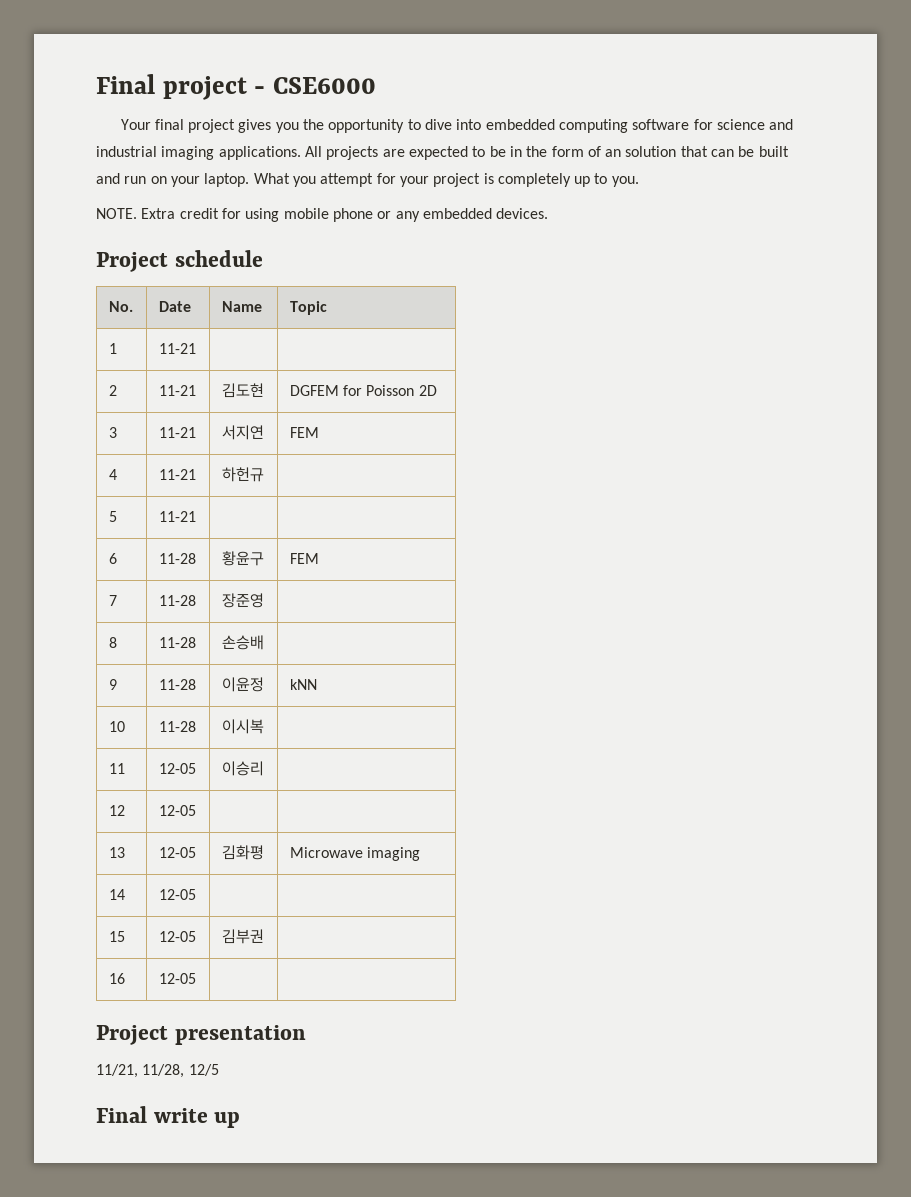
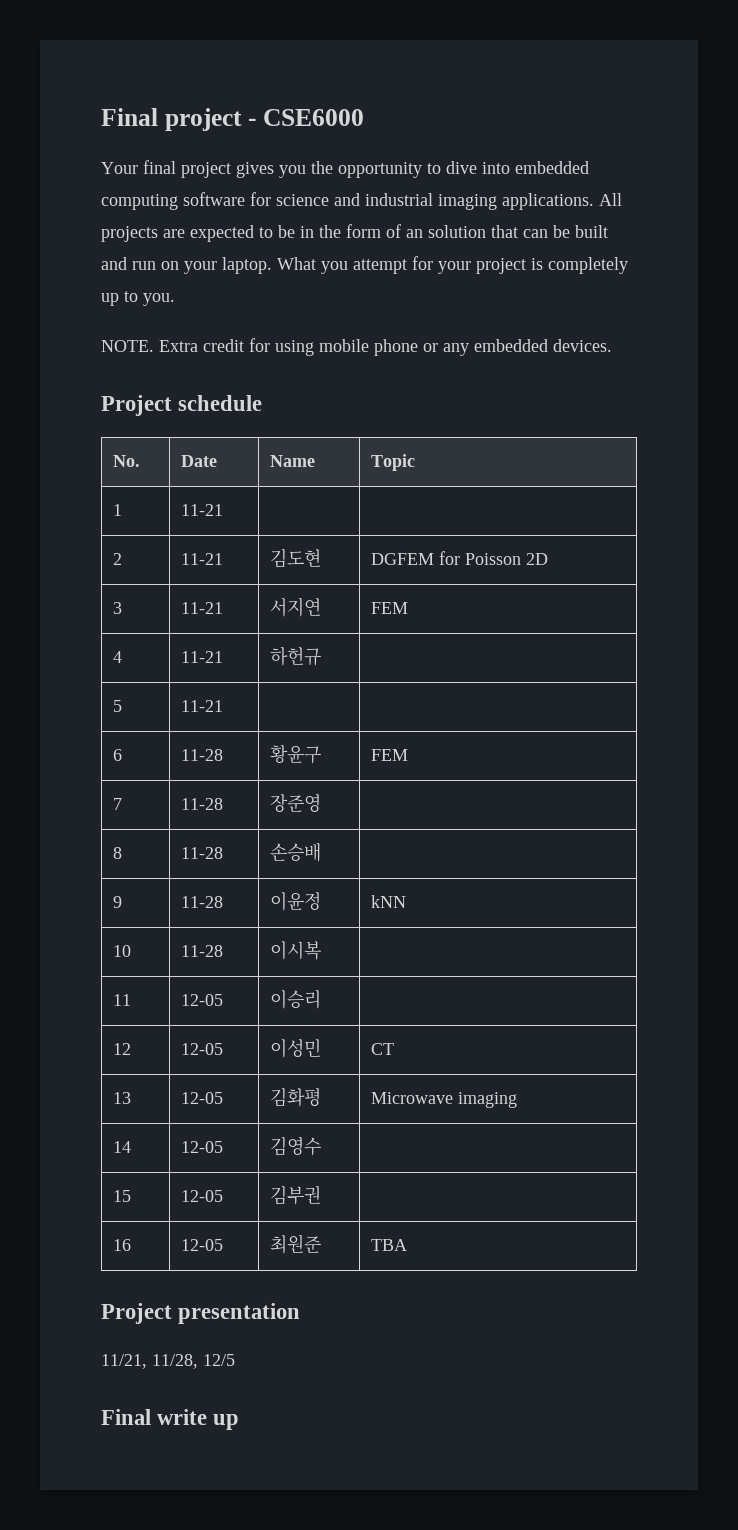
- 12 | 12-05 | |
+ 12 | 12-05 | 이성민 | CT
- 14 | 12-05 | |
+ 14 | 12-05 | 김영수 |
- 16 | 12-05 | |
+ 16 | 12-05 | 최원준 | TBA

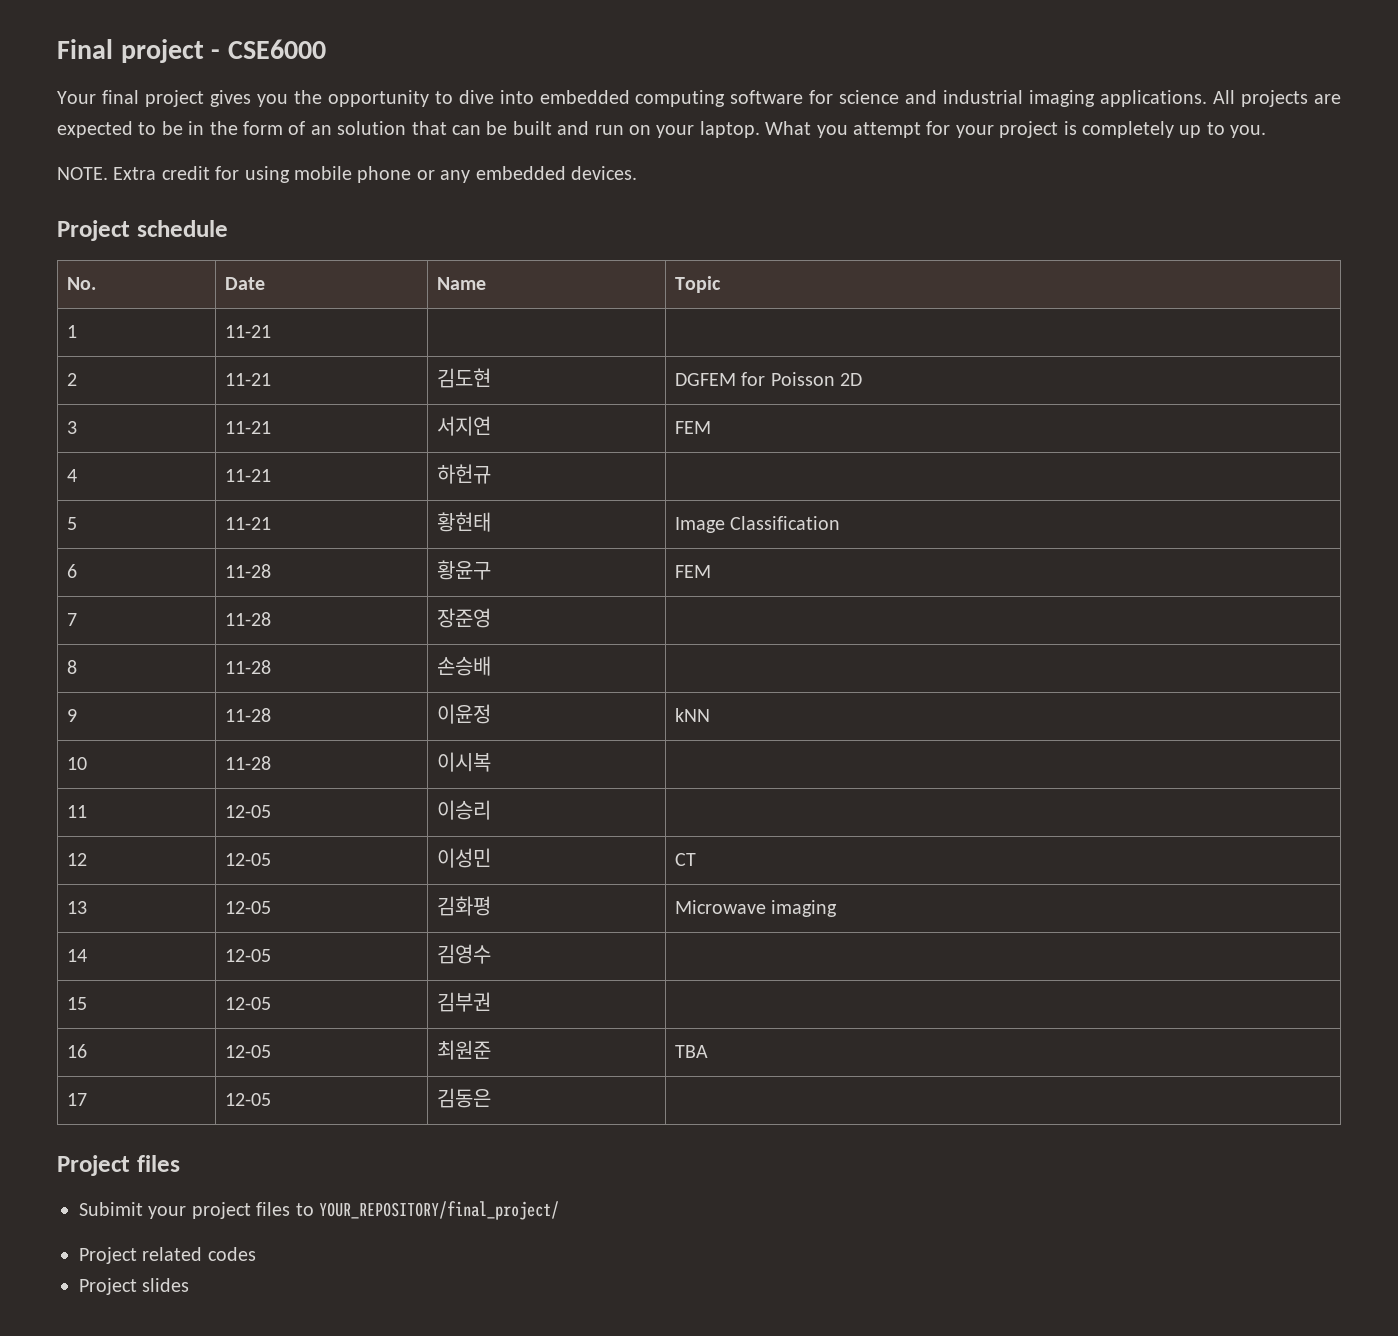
- 5 | 11-21 | |
+ 5 | 11-21 | 황현태 | Image Classification
- Project presentation
- 11/21, 11/28, 12/5
- Final write up
+ 17 | 12-05 | 김동은 |
+ Project files
+ Subimit your project files to YOUR_REPOSITORY/final_project/
+ Project related codes
+ Project slides

